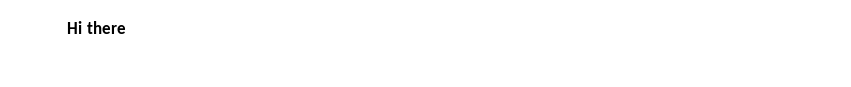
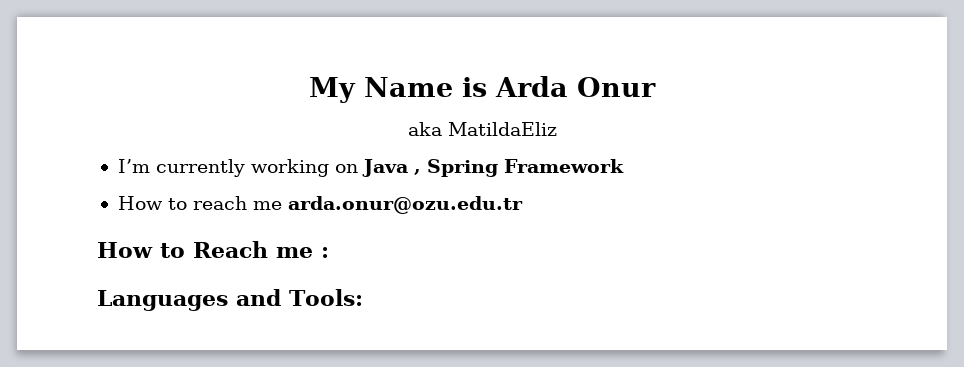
- Hi there
+ My Name is Arda Onur
+ aka MatildaEliz
+ I’m currently working on Java , Spring Framework
+ How to reach me arda.onur@ozu.edu.tr
+ How to Reach me :
+ Languages and Tools:

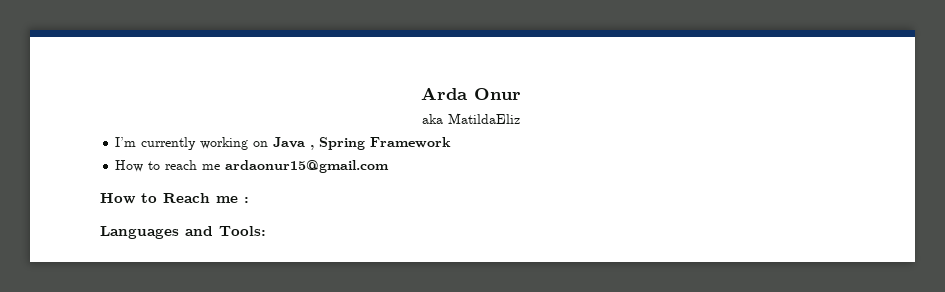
- My Name is Arda Onur
+ Arda Onur
- How to reach me arda.onur@ozu.edu.tr
+ How to reach me ardaonur15@gmail.com

